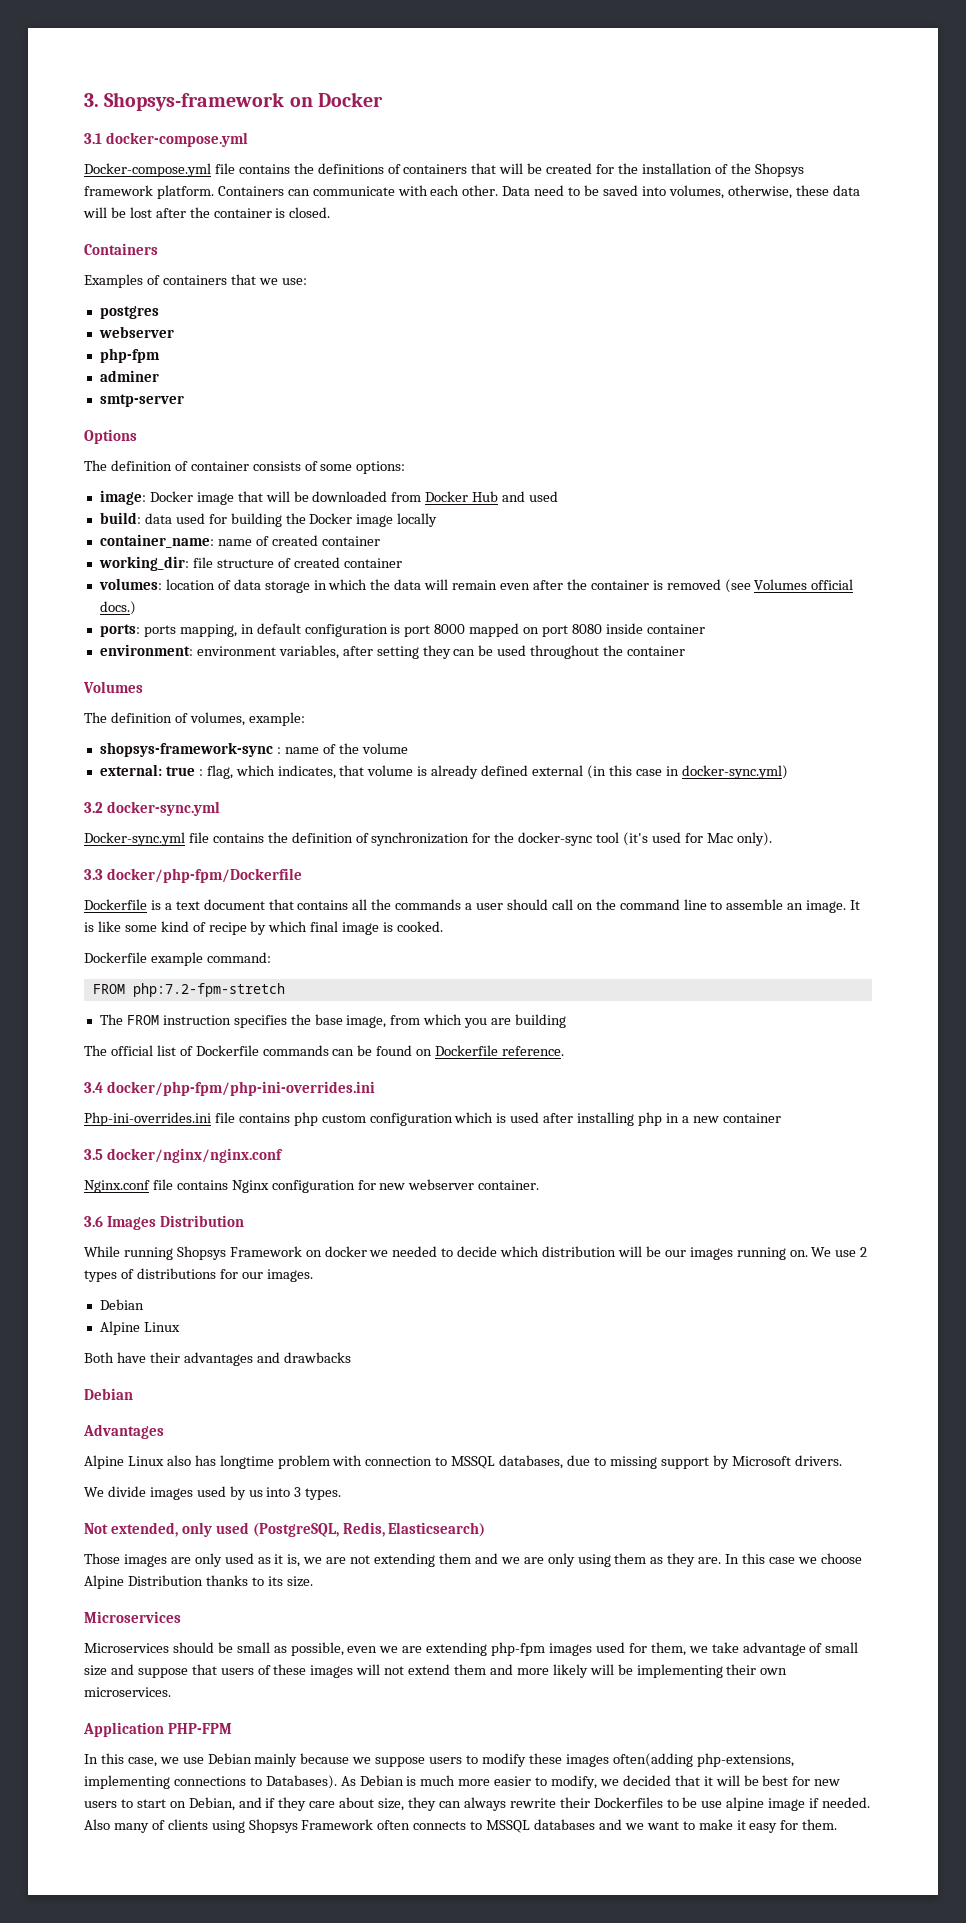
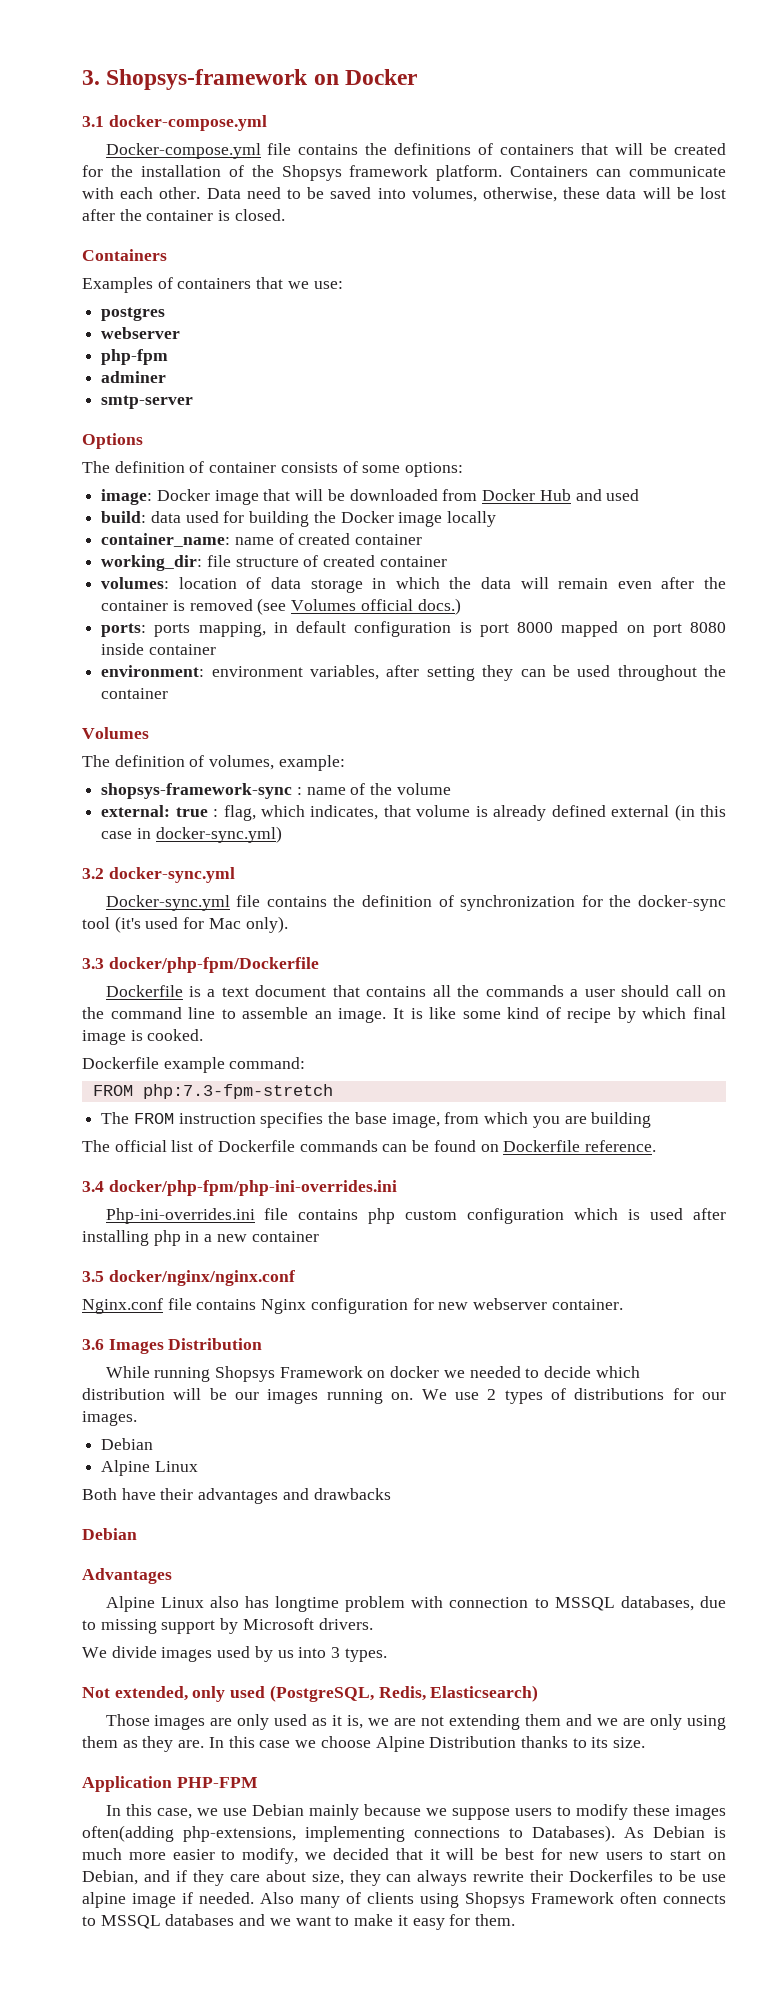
- FROM php:7.2-fpm-stretch
+ FROM php:7.3-fpm-stretch
  In this case we choose Alpine Distribution thanks to its size.
- Microservices
- Microservices should be small as possible, even we are extending php-fpm images used for them, we take advantage of small size and suppose that users of these images will not extend them and more likely will be implementing their own microservices.

